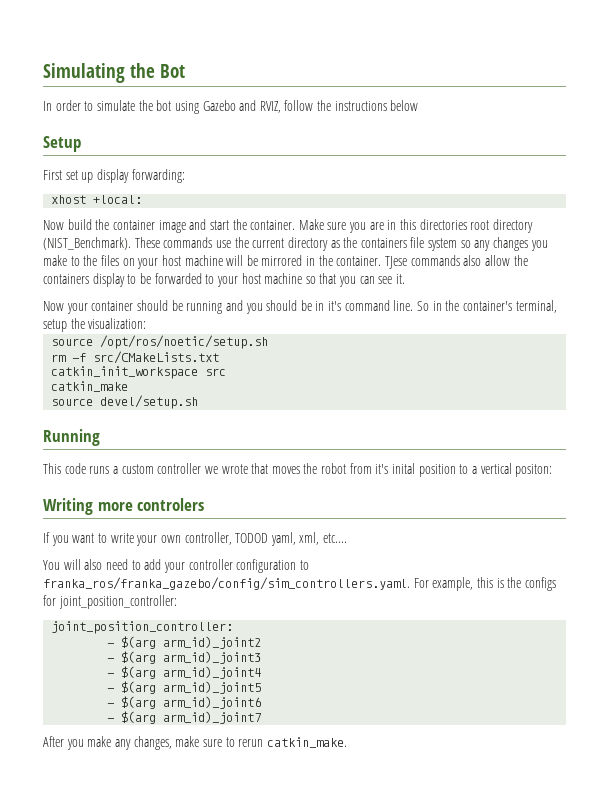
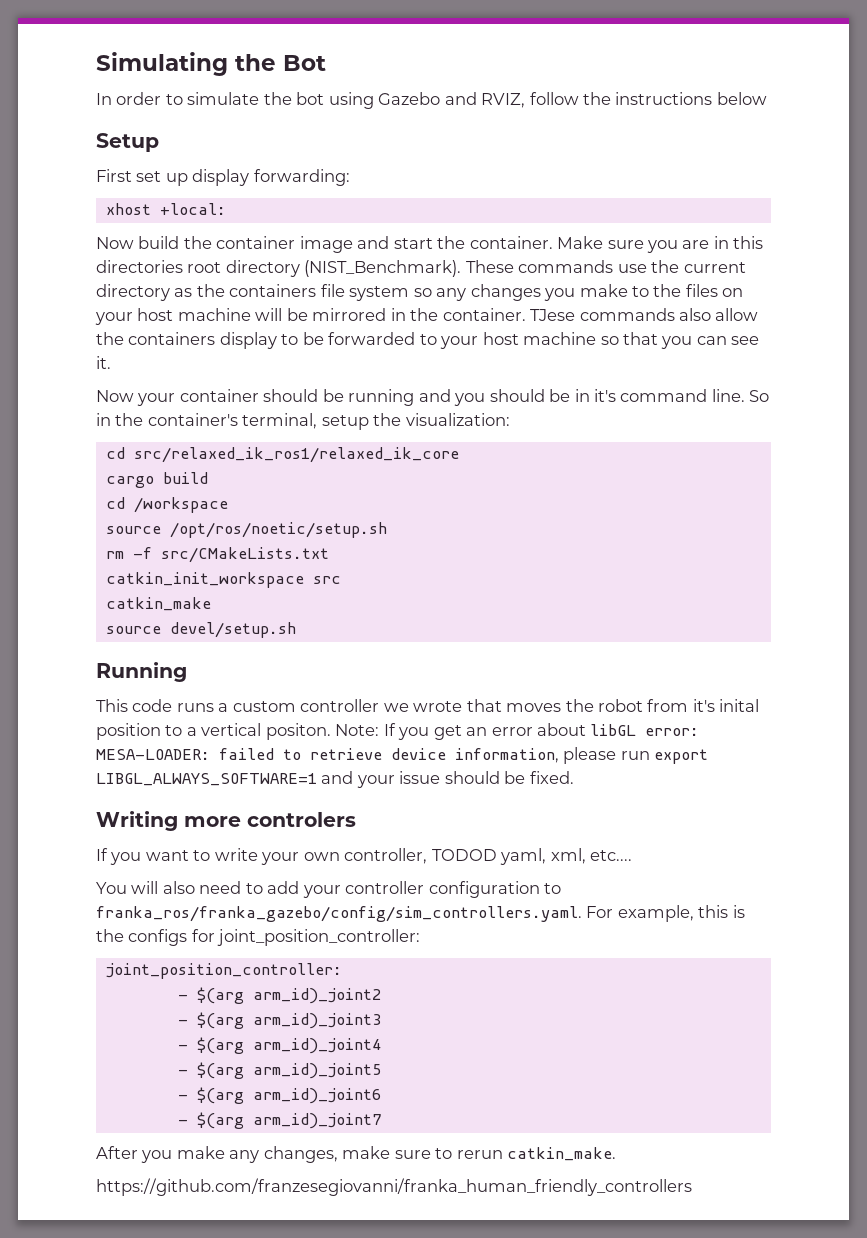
+ cd src/relaxed_ik_ros1/relaxed_ik_core
+ cargo build
+ cd /workspace
- This code runs a custom controller we wrote that moves the robot from it's inital position to a vertical positon:
+ This code runs a custom controller we wrote that moves the robot from it's inital position to a vertical positon. Note: If you get an error about libGL error: MESA-LOADER: failed to retrieve device information, please run export LIBGL_ALWAYS_SOFTWARE=1 and your issue should be fixed.
+ https://github.com/franzesegiovanni/franka_human_friendly_controllers

